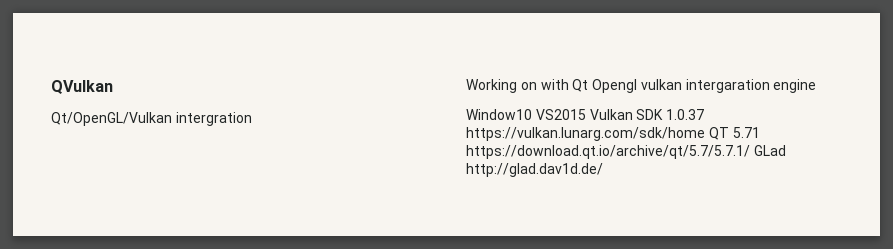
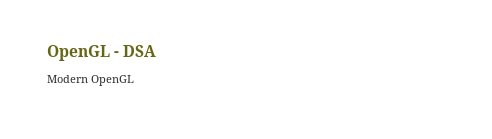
- QVulkan
- Qt/OpenGL/Vulkan intergration
- Working on with Qt Opengl vulkan intergaration engine
- Window10 VS2015 Vulkan SDK 1.0.37 https://vulkan.lunarg.com/sdk/home QT 5.71 https://download.qt.io/archive/qt/5.7/5.7.1/ GLad http://glad.dav1d.de/
+ OpenGL - DSA
+ Modern OpenGL

